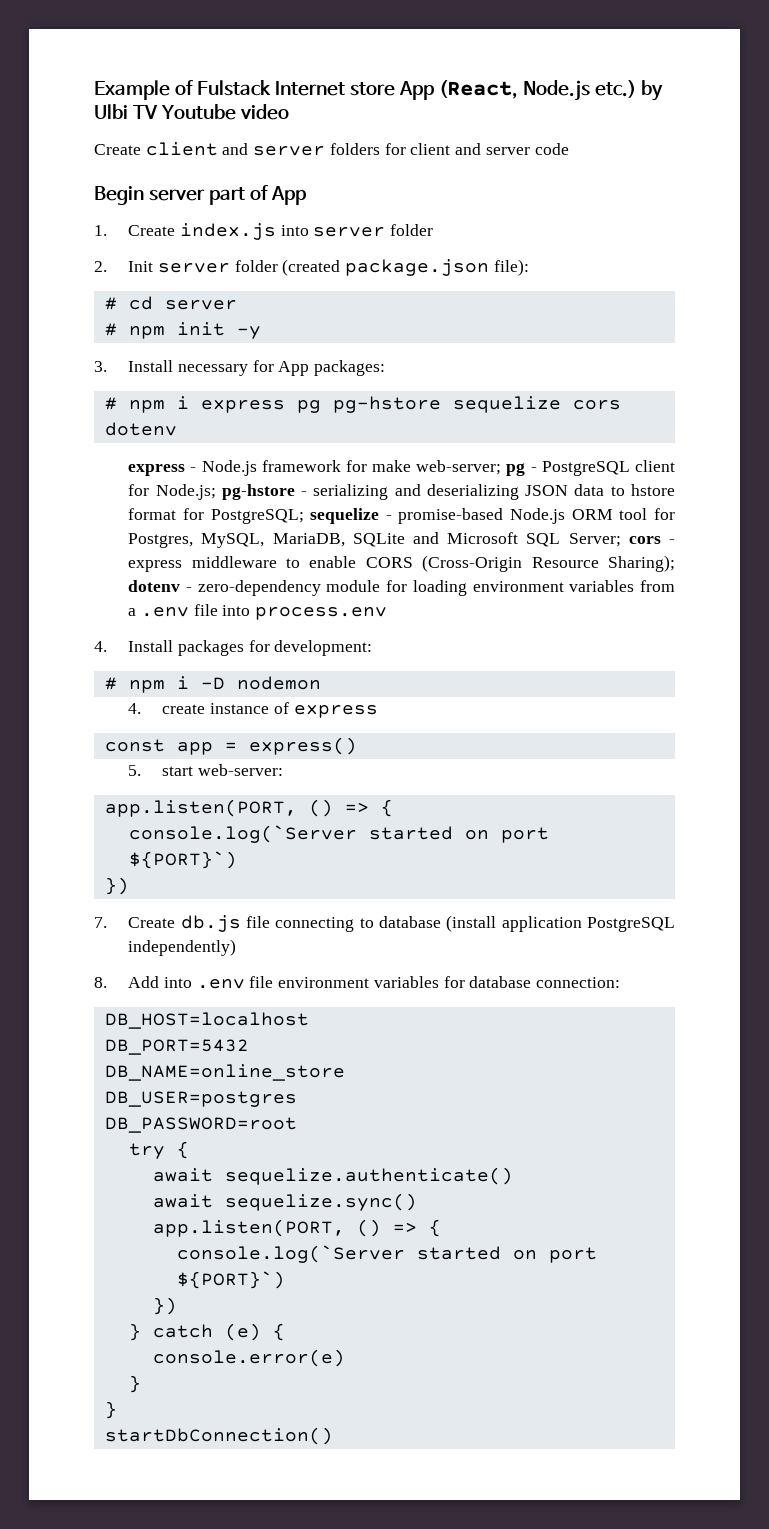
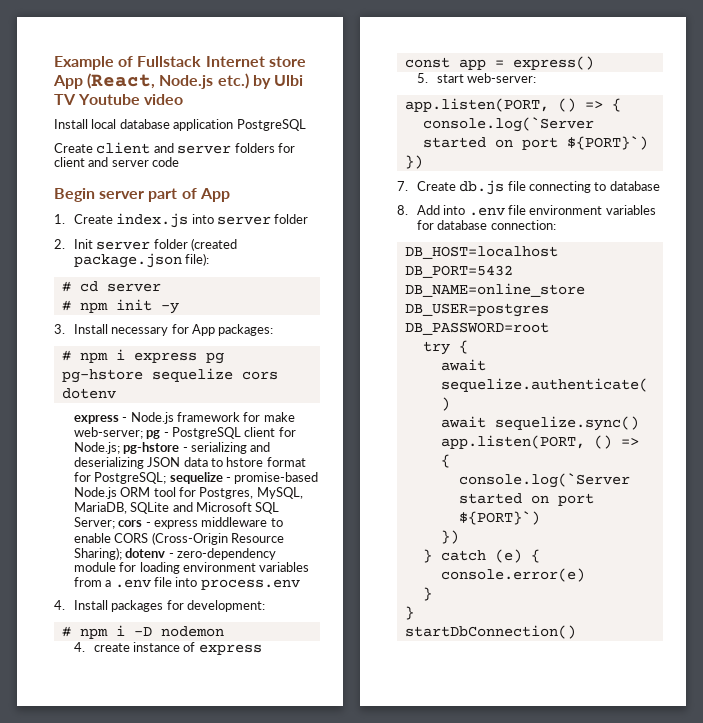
- Example of Fulstack Internet store App (React, Node.js etc.) by Ulbi TV Youtube video
+ Example of Fullstack Internet store App (React, Node.js etc.) by Ulbi TV Youtube video
+ Install local database application PostgreSQL
- 7. Create db.js file connecting to database (install application PostgreSQL independently)
+ 7. Create db.js file connecting to database

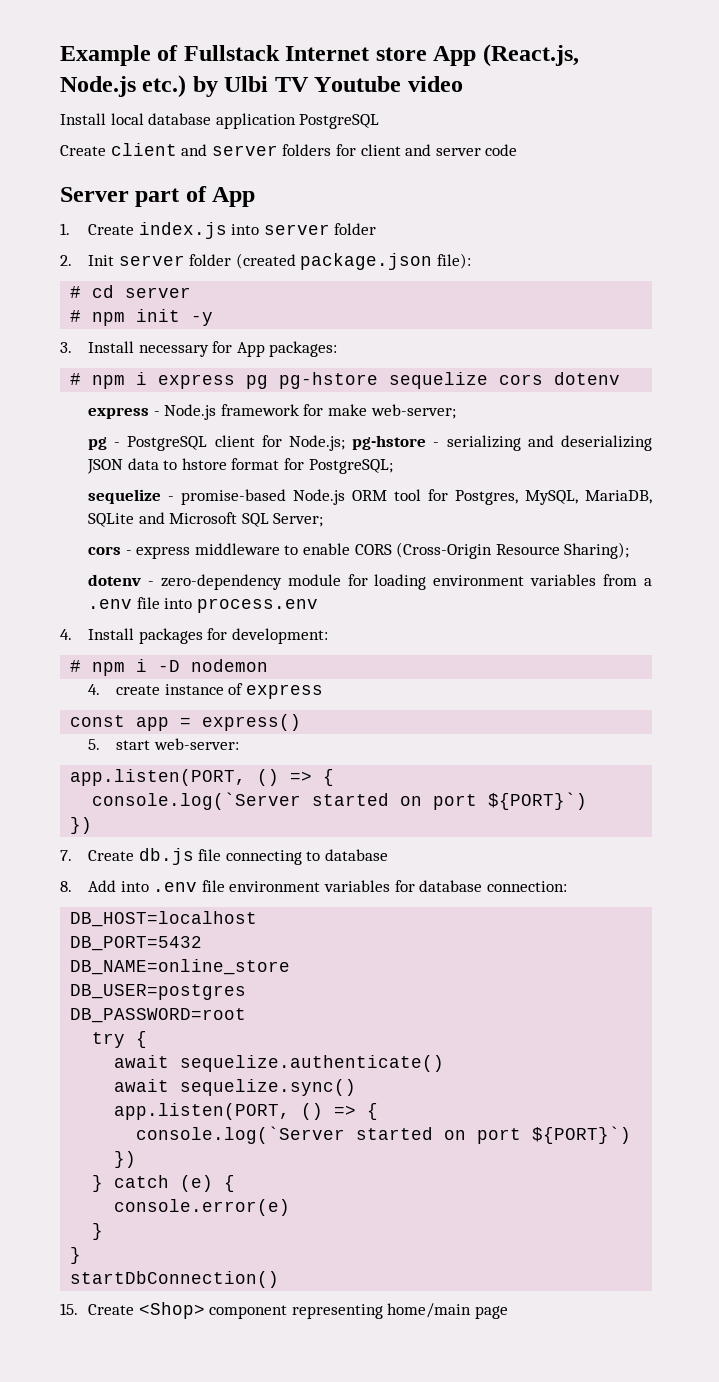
- Example of Fullstack Internet store App (React, Node.js etc.) by Ulbi TV Youtube video
+ Example of Fullstack Internet store App (React.js, Node.js etc.) by Ulbi TV Youtube video
- Begin server part of App
+ Server part of App
- express - Node.js framework for make web-server; pg - PostgreSQL client for Node.js;
+ express - Node.js framework for make web-server;
+ pg - PostgreSQL client for Node.js;
- pg-hstore - serializing and deserializing JSON data to hstore format for PostgreSQL; sequelize - promise-based Node.js ORM tool for Postgres, MySQL, MariaDB, SQLite and Microsoft SQL Server; cors - express middleware to enable CORS (Cross-Origin Resource Sharing); dotenv - zero-dependency module for loading environment variables from a .env file into process.env
+ pg-hstore - serializing and deserializing JSON data to hstore format for PostgreSQL;
+ sequelize - promise-based Node.js ORM tool for Postgres, MySQL, MariaDB, SQLite and Microsoft SQL Server;
+ cors - express middleware to enable CORS (Cross-Origin Resource Sharing);
+ dotenv - zero-dependency module for loading environment variables from a .env file into process.env
+ 15. Create <Shop> component representing home/main page

